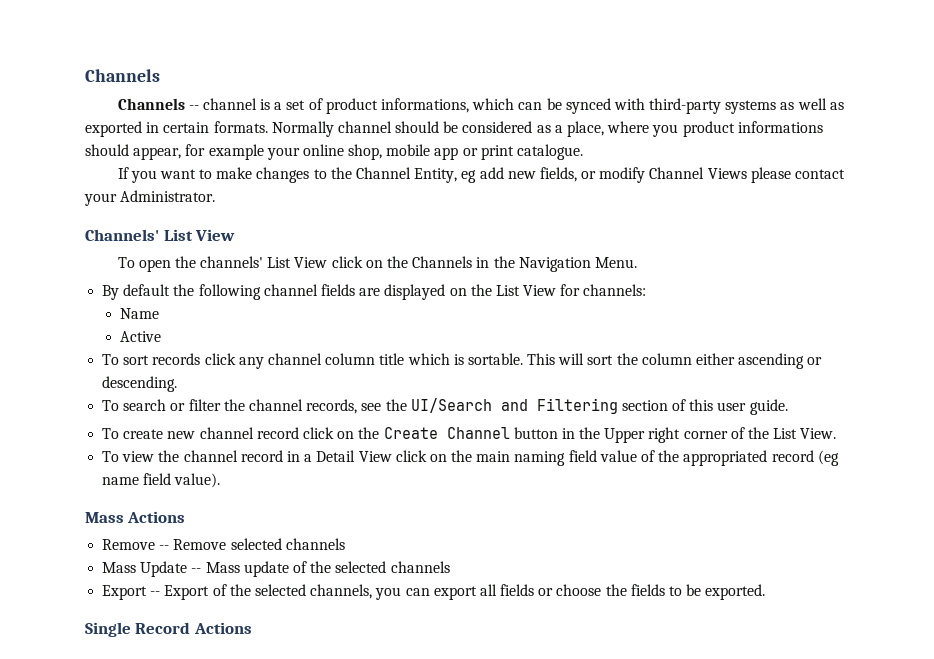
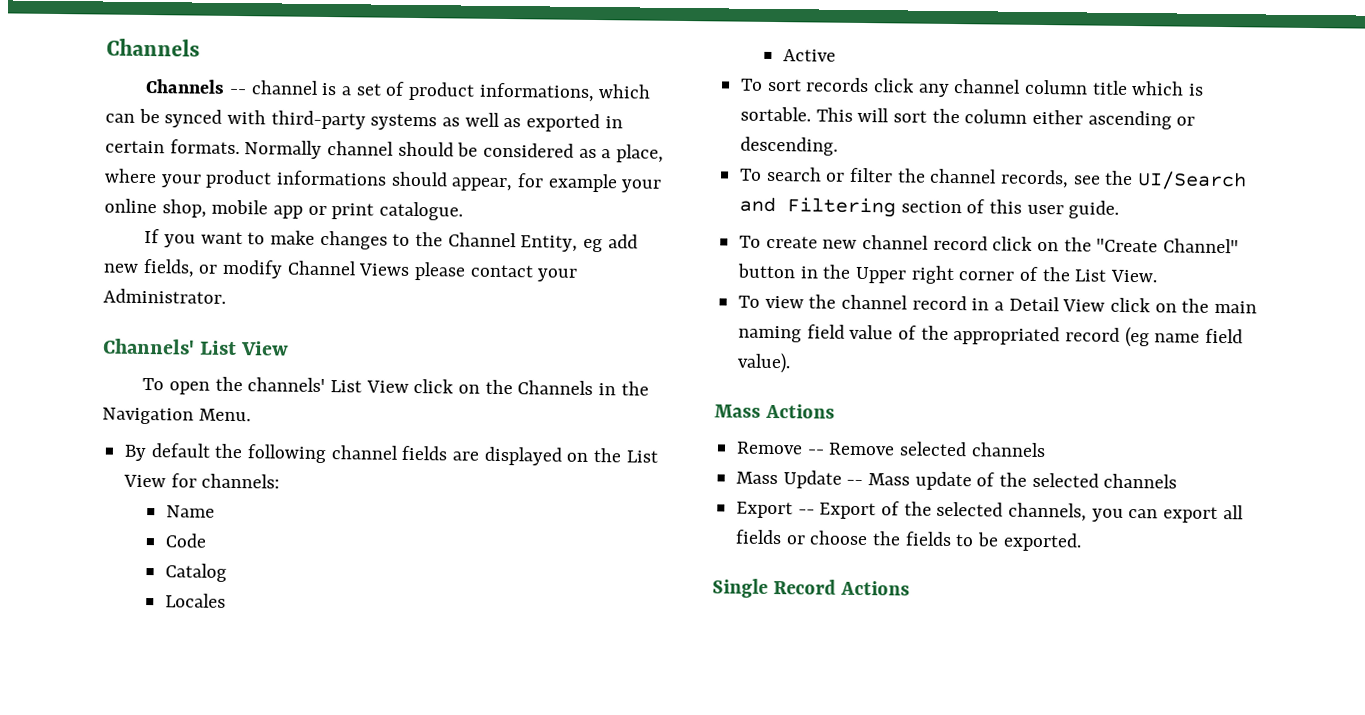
- Normally channel should be considered as a place, where you product informations should appear, for example your online shop, mobile app or print catalogue.
+ Normally channel should be considered as a place, where your product informations should appear, for example your online shop, mobile app or print catalogue.
+ Code
+ Catalog
+ Locales
- To create new channel record click on the Create Channel button in the Upper right corner of the List View.
+ To create new channel record click on the "Create Channel" button in the Upper right corner of the List View.

